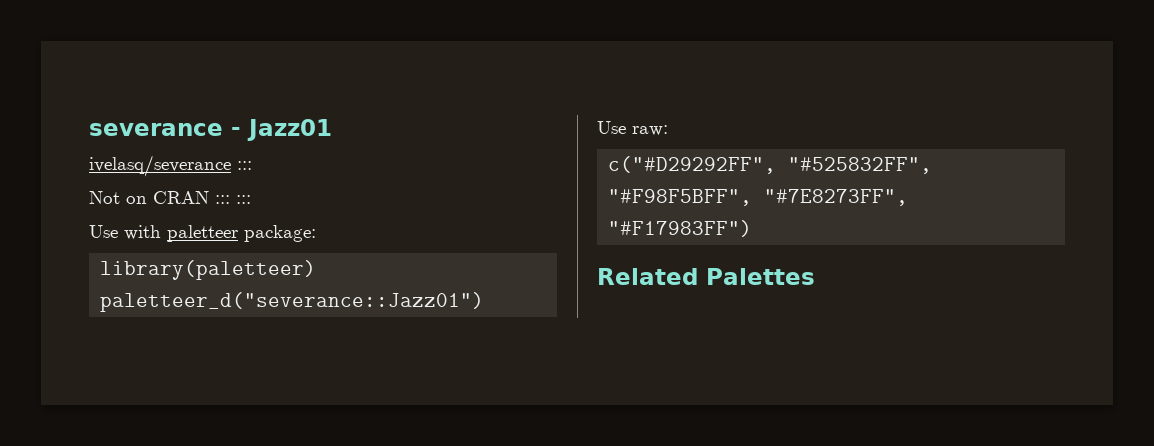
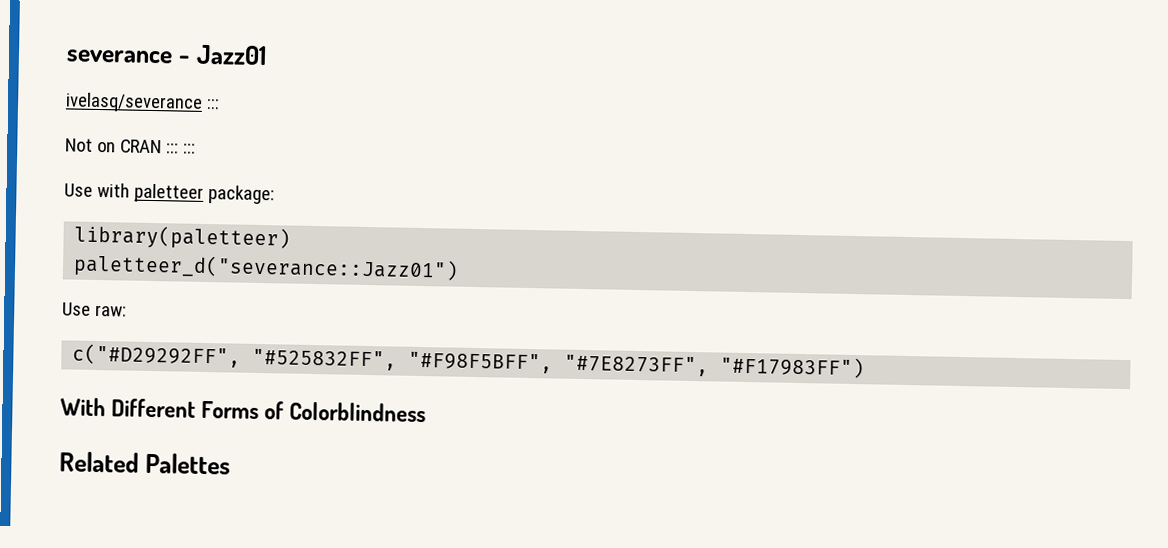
+ With Different Forms of Colorblindness

